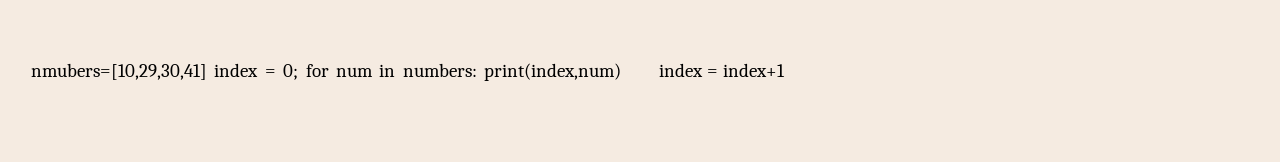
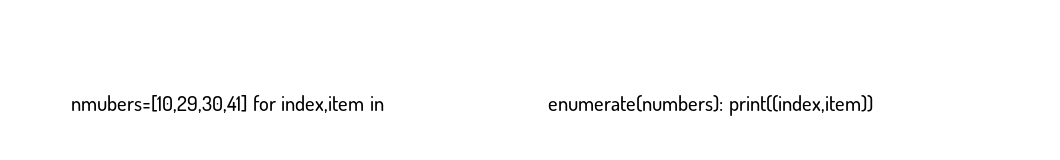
- nmubers=[10,29,30,41] index = 0; for num in numbers: print(index,num) index = index+1
+ nmubers=[10,29,30,41] for index,item in enumerate(numbers): print((index,item))

